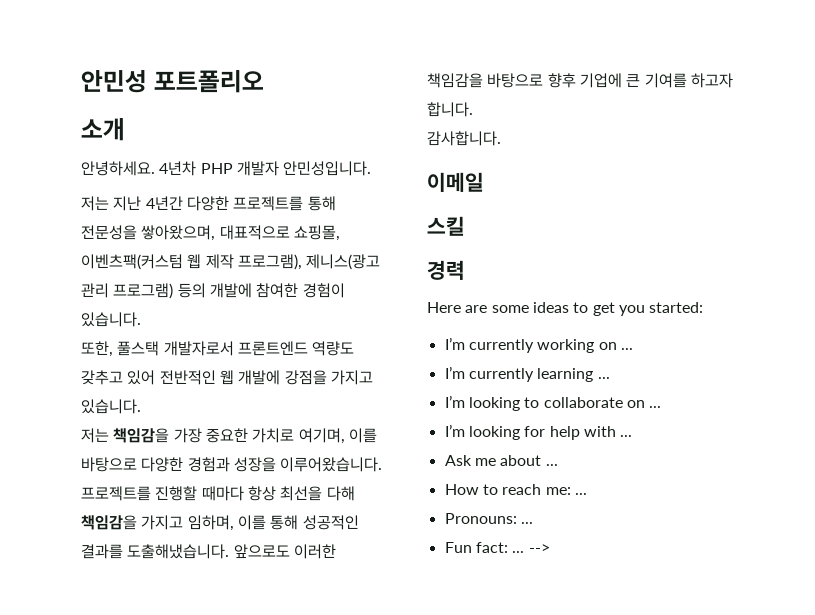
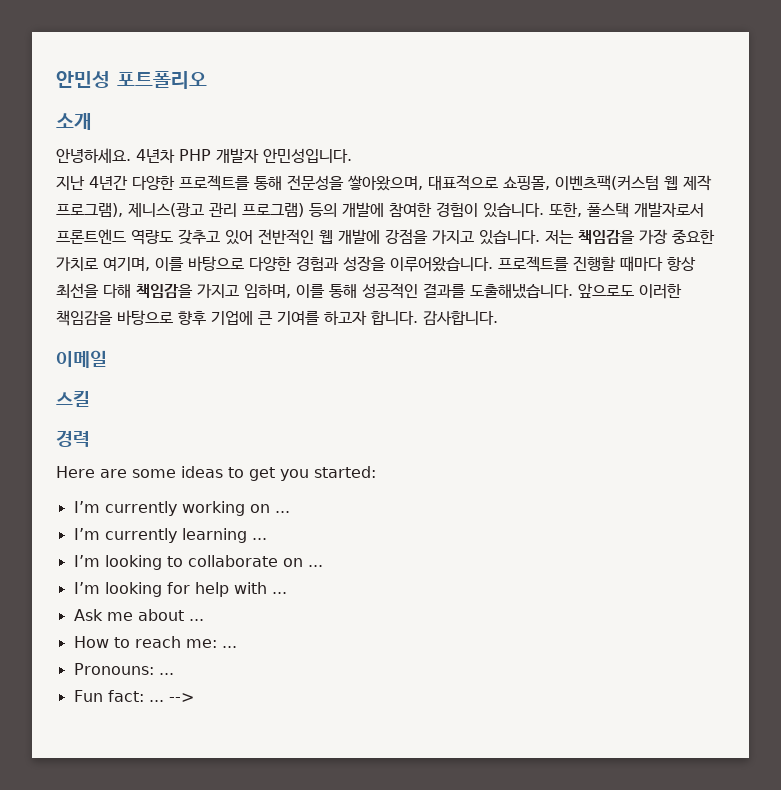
- 저는 지난 4년간 다양한 프로젝트를 통해 전문성을 쌓아왔으며, 대표적으로 쇼핑몰, 이벤츠팩(커스텀 웹 제작 프로그램), 제니스(광고 관리 프로그램) 등의 개발에 참여한 경험이 있습니다.
- 또한, 풀스택 개발자로서 프론트엔드 역량도 갖추고 있어 전반적인 웹 개발에 강점을 가지고 있습니다.
- 저는 책임감을 가장 중요한 가치로 여기며, 이를 바탕으로 다양한 경험과 성장을 이루어왔습니다.
+ 지난 4년간 다양한 프로젝트를 통해 전문성을 쌓아왔으며, 대표적으로 쇼핑몰, 이벤츠팩(커스텀 웹 제작 프로그램), 제니스(광고 관리 프로그램) 등의 개발에 참여한 경험이 있습니다. 또한, 풀스택 개발자로서 프론트엔드 역량도 갖추고 있어 전반적인 웹 개발에 강점을 가지고 있습니다. 저는 책임감을 가장 중요한 가치로 여기며, 이를 바탕으로 다양한 경험과 성장을 이루어왔습니다.
- 앞으로도 이러한 책임감을 바탕으로 향후 기업에 큰 기여를 하고자 합니다.
- 감사합니다.
+ 앞으로도 이러한 책임감을 바탕으로 향후 기업에 큰 기여를 하고자 합니다. 감사합니다.

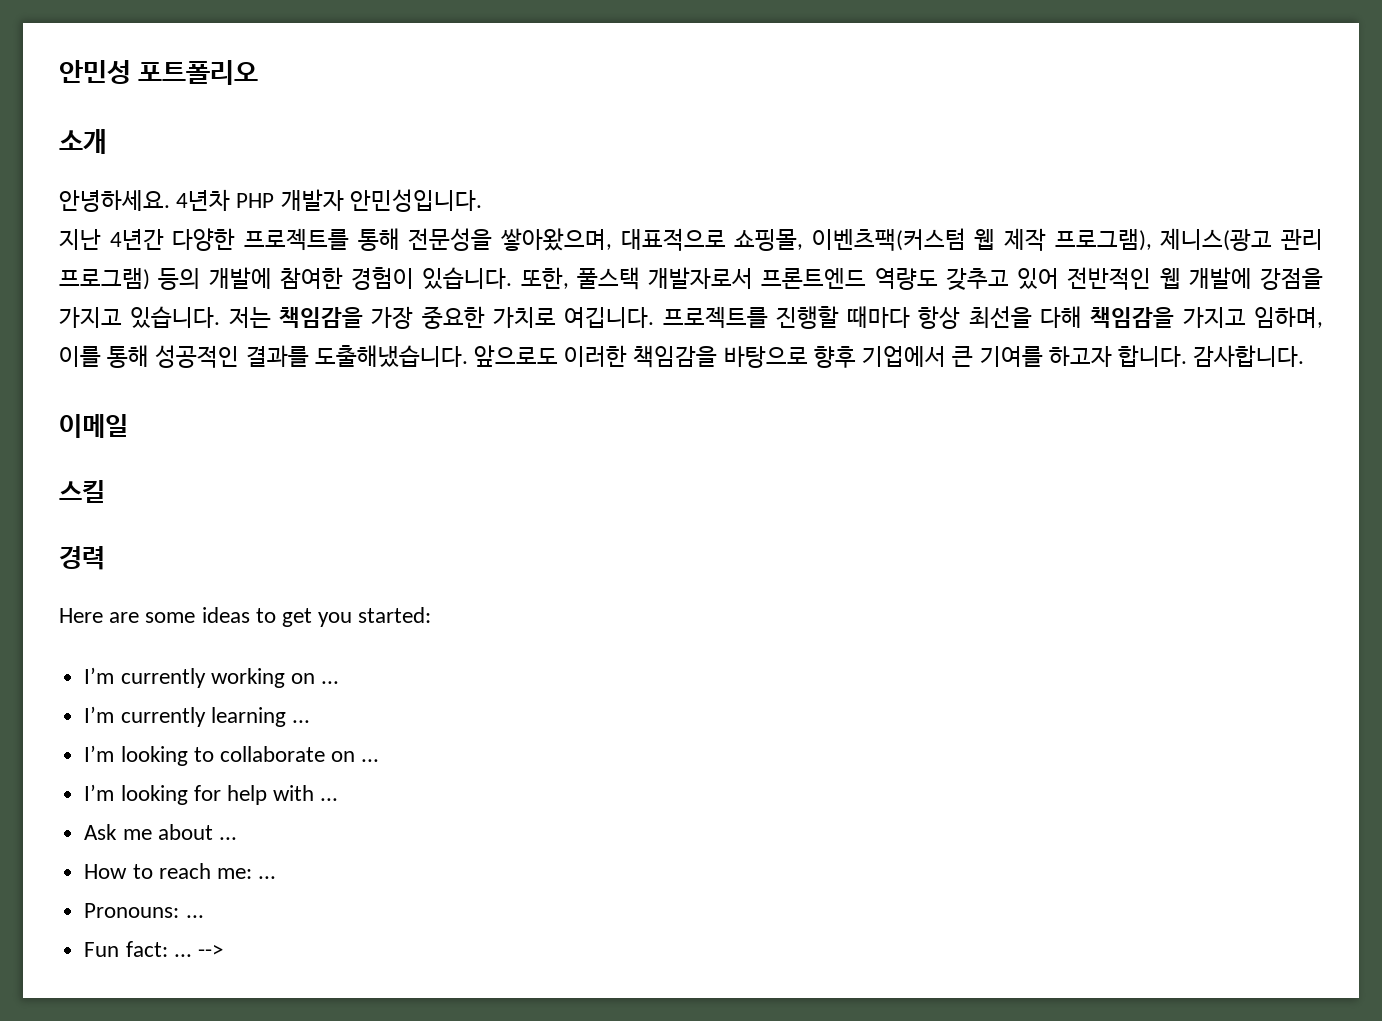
- 저는 책임감을 가장 중요한 가치로 여기며, 이를 바탕으로 다양한 경험과 성장을 이루어왔습니다.
+ 저는 책임감을 가장 중요한 가치로 여깁니다.
- 앞으로도 이러한 책임감을 바탕으로 향후 기업에 큰 기여를 하고자 합니다.
+ 앞으로도 이러한 책임감을 바탕으로 향후 기업에서 큰 기여를 하고자 합니다.

